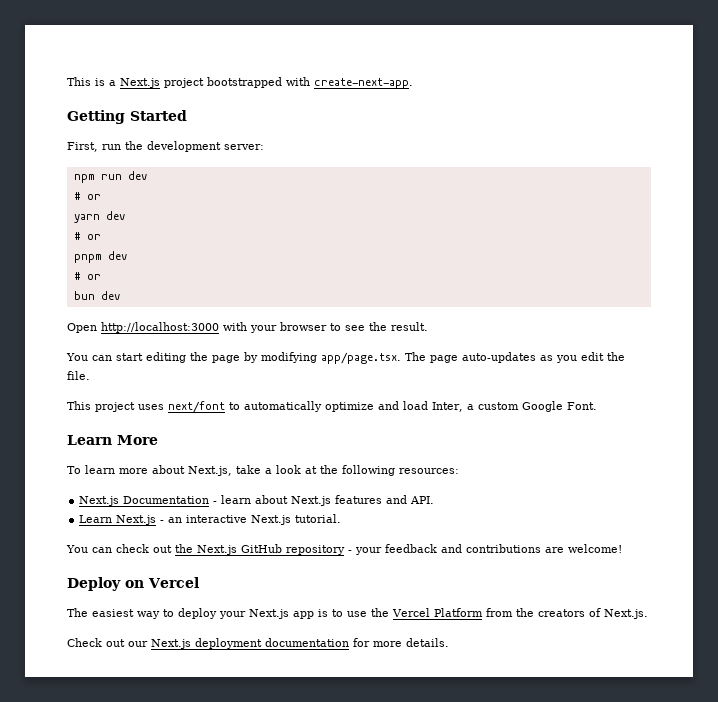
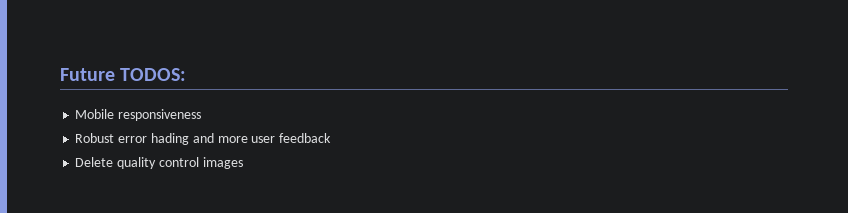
- This is a Next.js project bootstrapped with create-next-app.
- Getting Started
- First, run the development server:
- npm run dev
- # or
- yarn dev
- # or
- pnpm dev
- # or
- bun dev
- Open http://localhost:3000 with your browser to see the result.
- You can start editing the page by modifying app/page.tsx. The page auto-updates as you edit the file.
- This project uses next/font to automatically optimize and load Inter, a custom Google Font.
- Learn More
- To learn more about Next.js, take a look at the following resources:
- Next.js Documentation - learn about Next.js features and API.
- Learn Next.js - an interactive Next.js tutorial.
- You can check out the Next.js GitHub repository - your feedback and contributions are welcome!
- Deploy on Vercel
- The easiest way to deploy your Next.js app is to use the Vercel Platform from the creators of Next.js.
- Check out our Next.js deployment documentation for more details.
+ Future TODOS:
+ Mobile responsiveness
+ Robust error hading and more user feedback
+ Delete quality control images

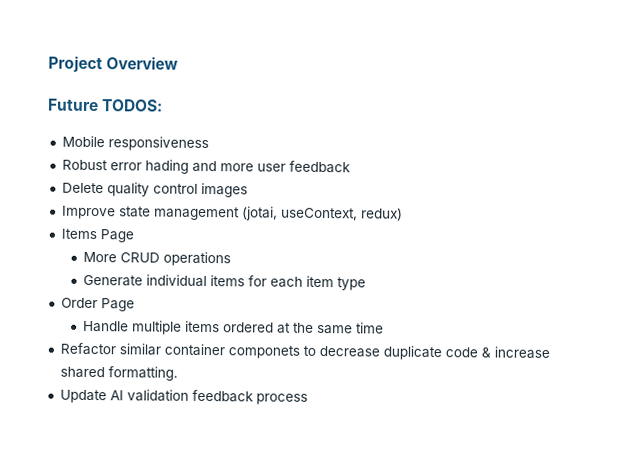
+ Project Overview
+ Improve state management (jotai, useContext, redux)
+ Items Page
+ More CRUD operations
+ Generate individual items for each item type
+ Order Page
+ Handle multiple items ordered at the same time
+ Refactor similar container componets to decrease duplicate code & increase shared formatting.
+ Update AI validation feedback process

